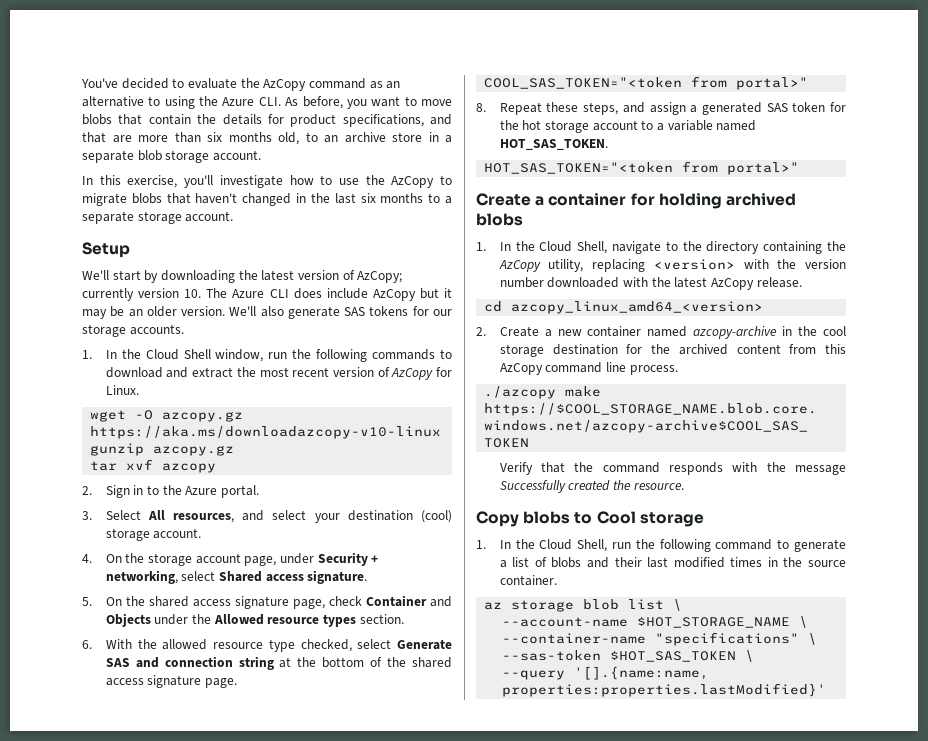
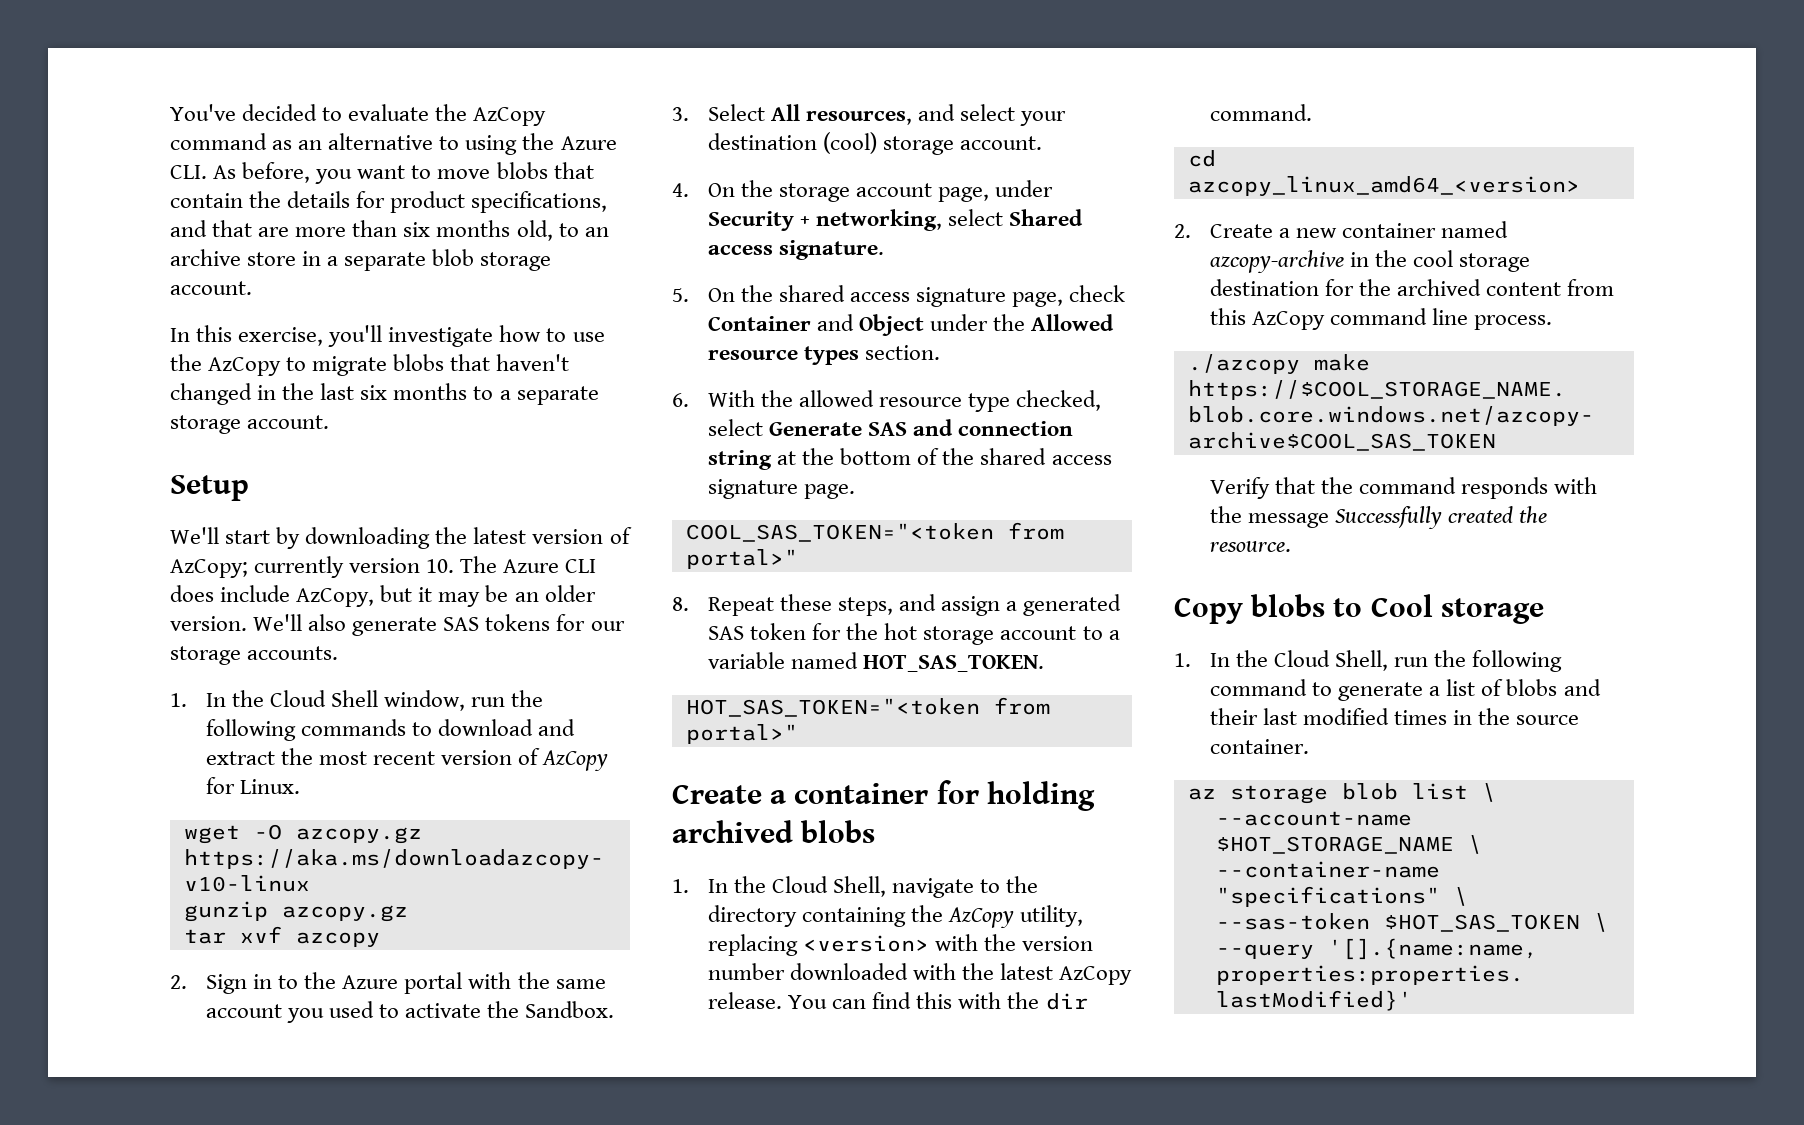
- We'll start by downloading the latest version of AzCopy; currently version 10. The Azure CLI does include AzCopy but it may be an older version.
+ We'll start by downloading the latest version of AzCopy; currently version 10. The Azure CLI does include AzCopy, but it may be an older version.
- 2. Sign in to the Azure portal.
+ 2. Sign in to the Azure portal with the same account you used to activate the Sandbox.
- 5. On the shared access signature page, check Container and Objects under the Allowed resource types section.
+ 5. On the shared access signature page, check Container and Object under the Allowed resource types section.
+ You can find this with the dir command.

